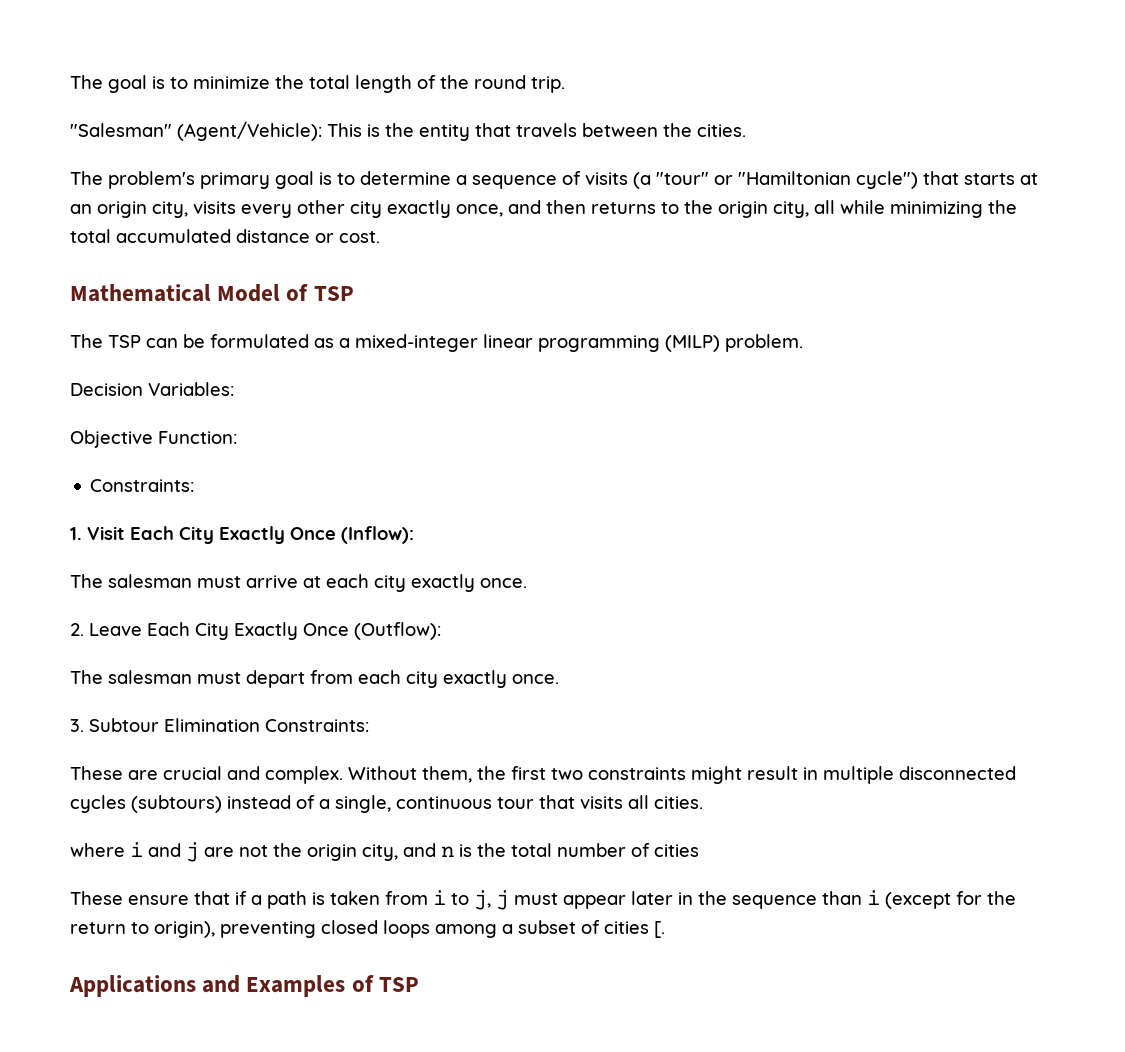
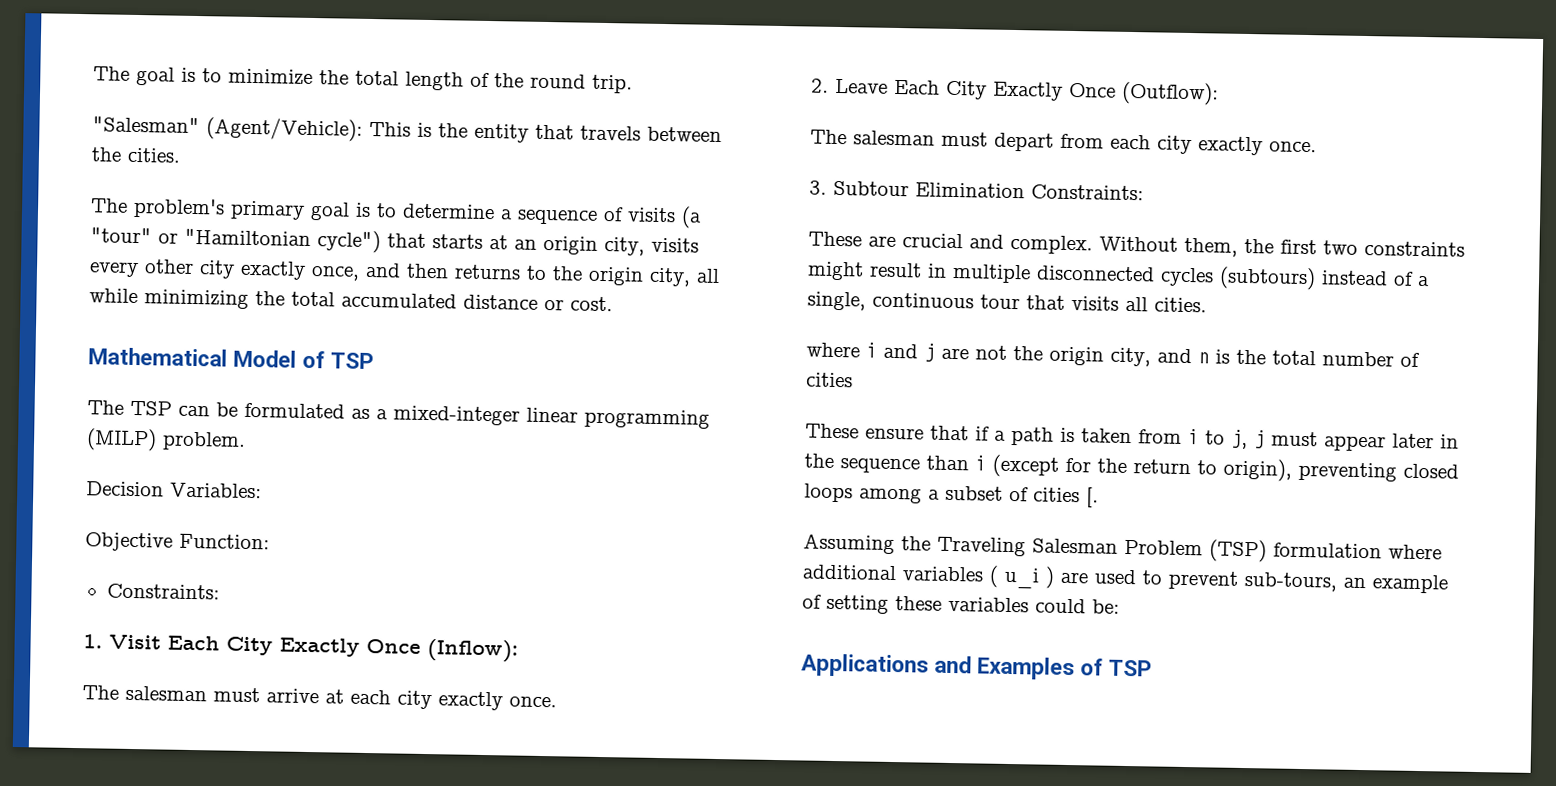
+ Assuming the Traveling Salesman Problem (TSP) formulation where additional variables ( u_i ) are used to prevent sub-tours, an example of setting these variables could be:

